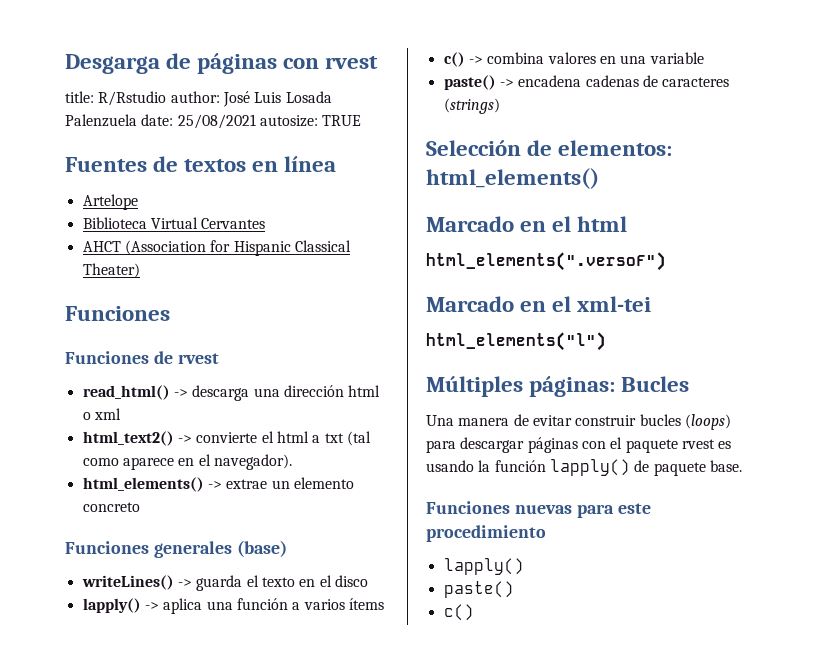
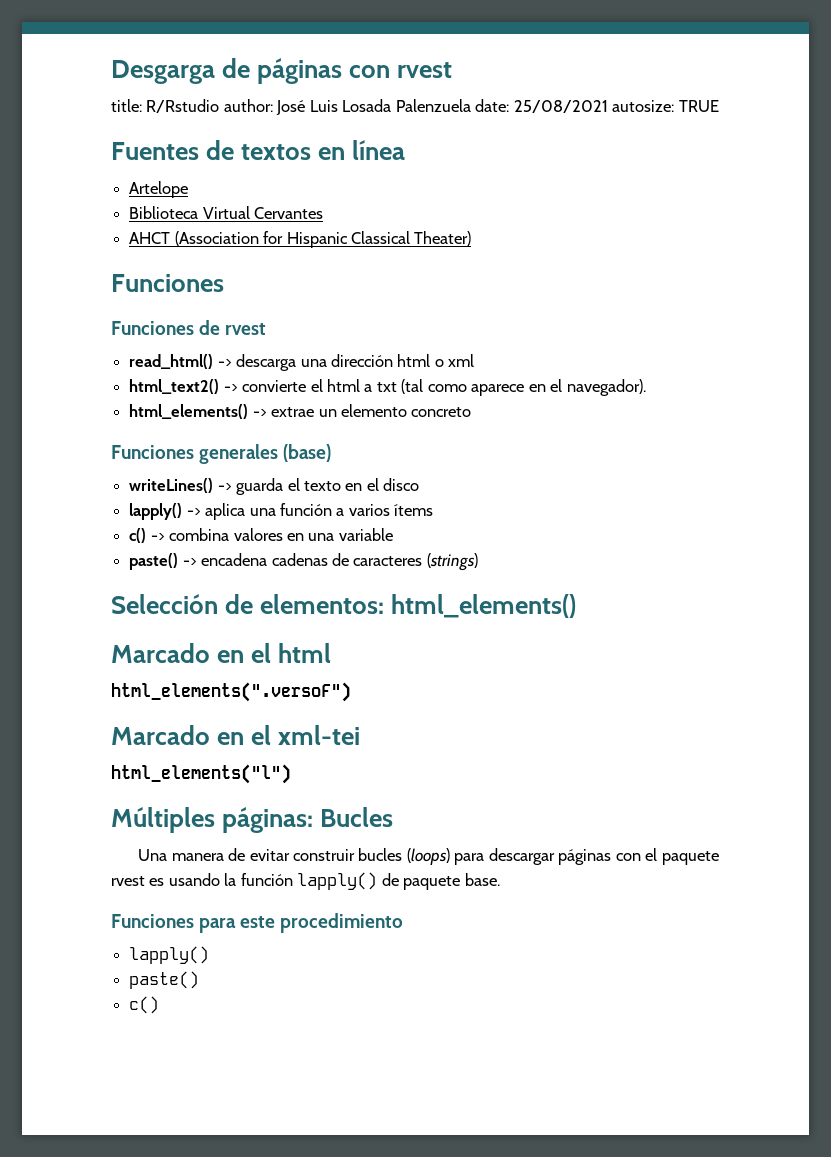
- Funciones nuevas para este procedimiento
+ Funciones para este procedimiento

